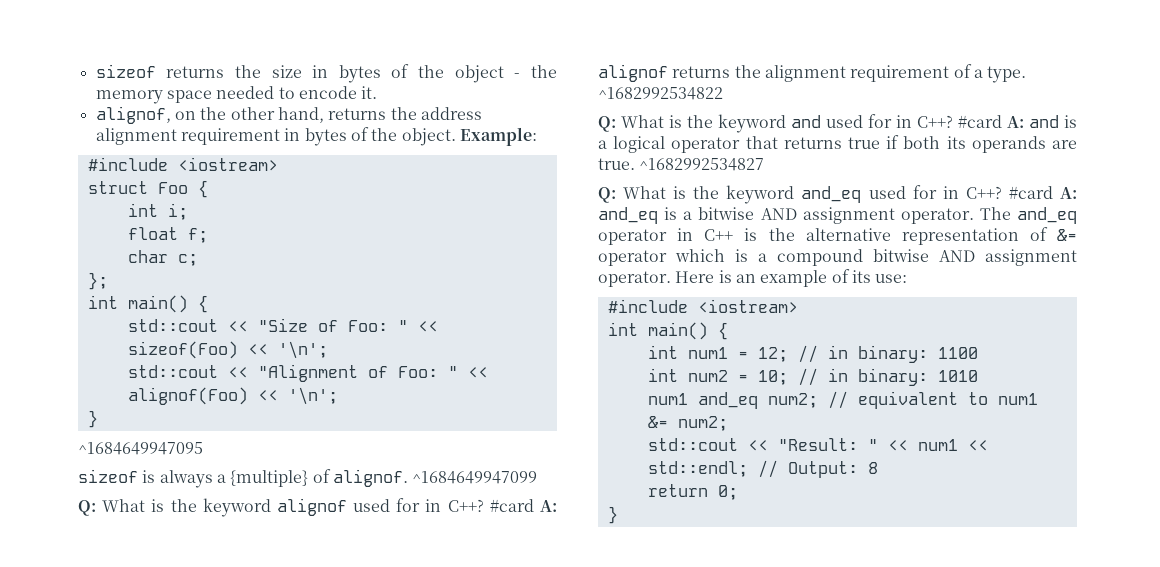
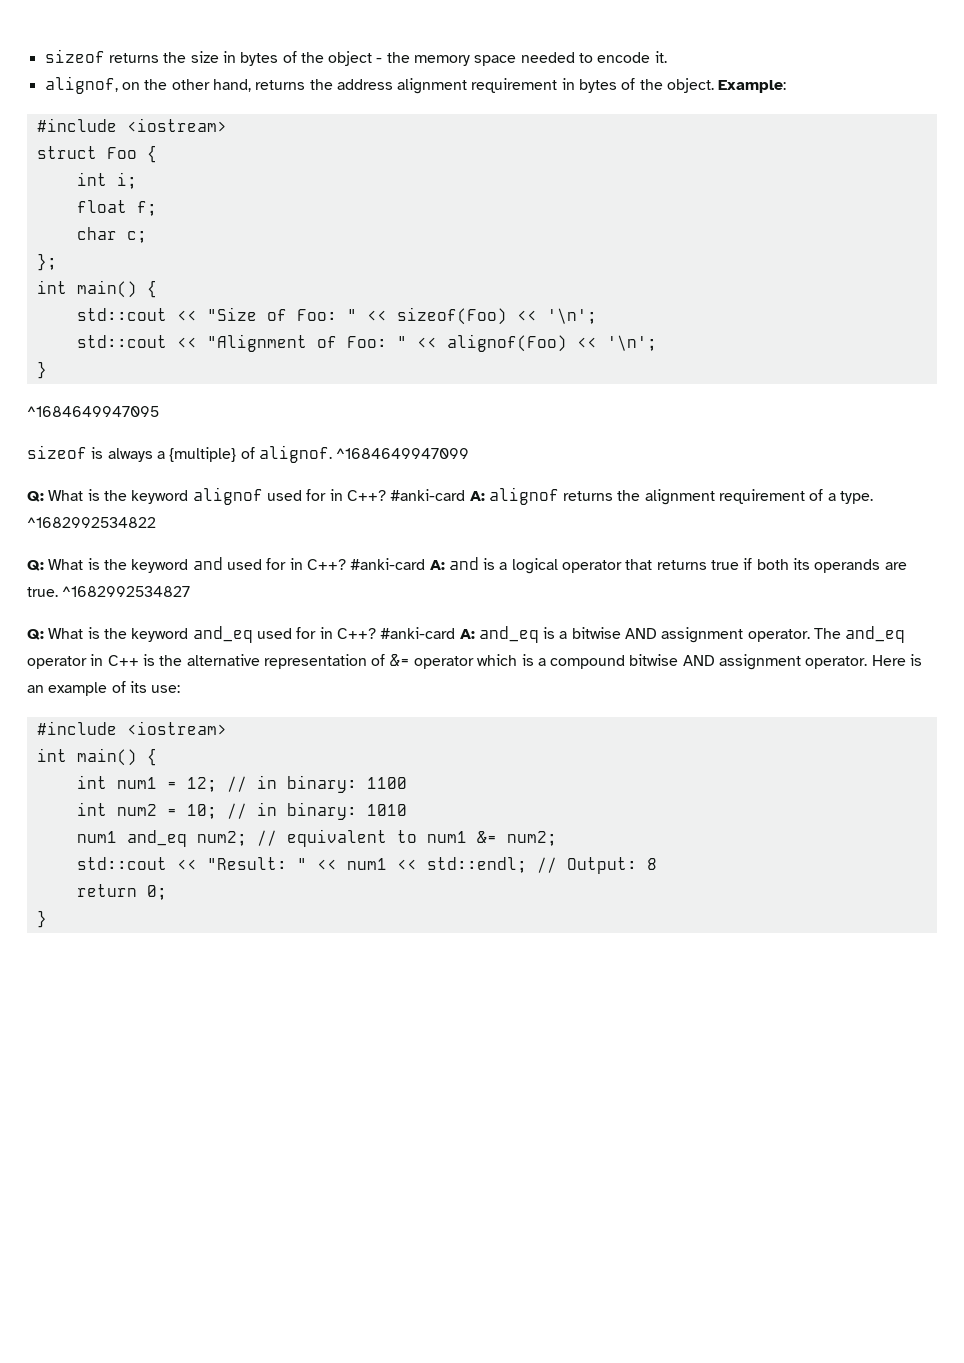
- #card A: alignof returns the alignment requirement of a type.
+ #anki-card A: alignof returns the alignment requirement of a type.
- #card A: and is a logical operator that returns true if both its operands are true.
+ #anki-card A: and is a logical operator that returns true if both its operands are true.
- #card A: and_eq is a bitwise AND assignment operator.
+ #anki-card A: and_eq is a bitwise AND assignment operator.

